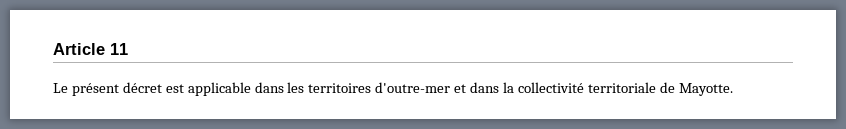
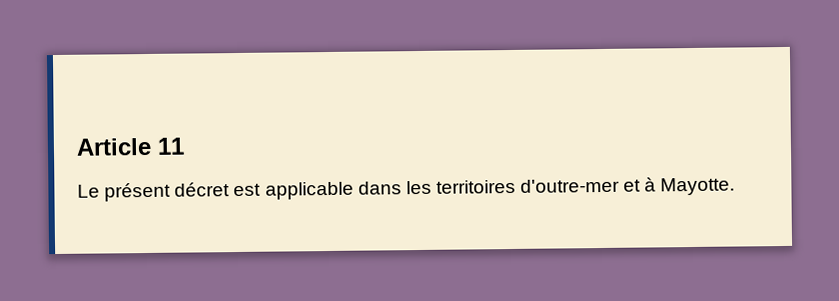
- Le présent décret est applicable dans les territoires d'outre-mer et dans la collectivité territoriale de Mayotte.
+ Le présent décret est applicable dans les territoires d'outre-mer et à Mayotte.

